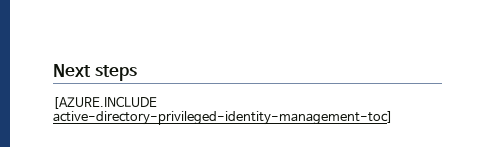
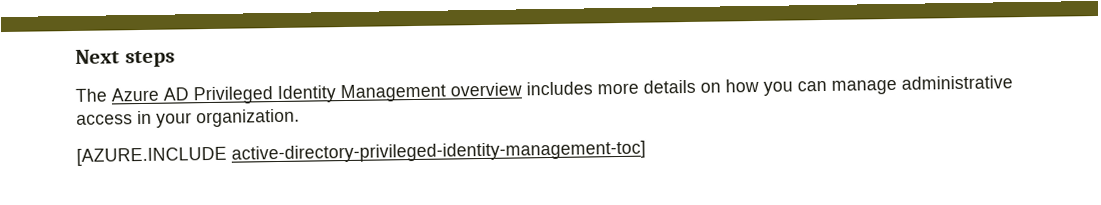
+ The Azure AD Privileged Identity Management overview includes more details on how you can manage administrative access in your organization.

